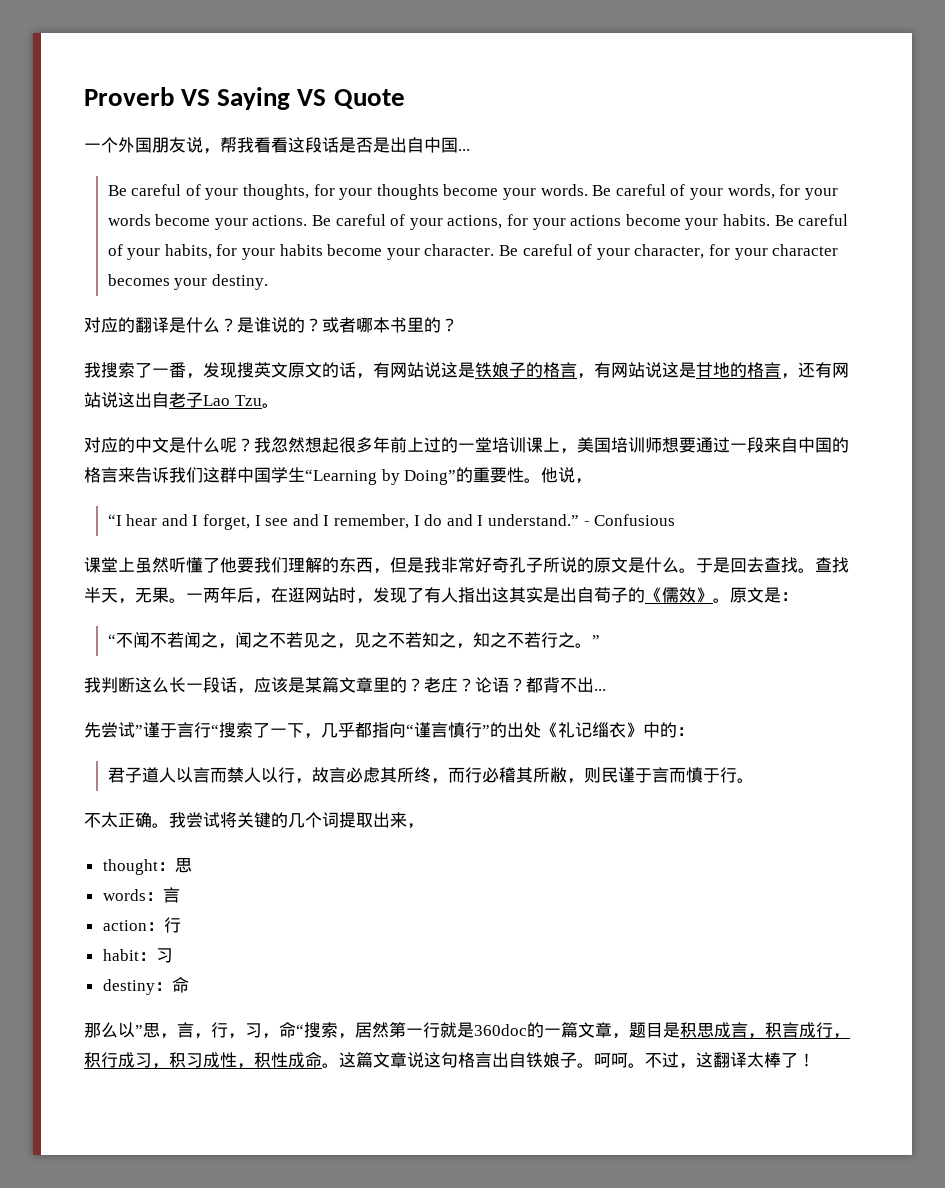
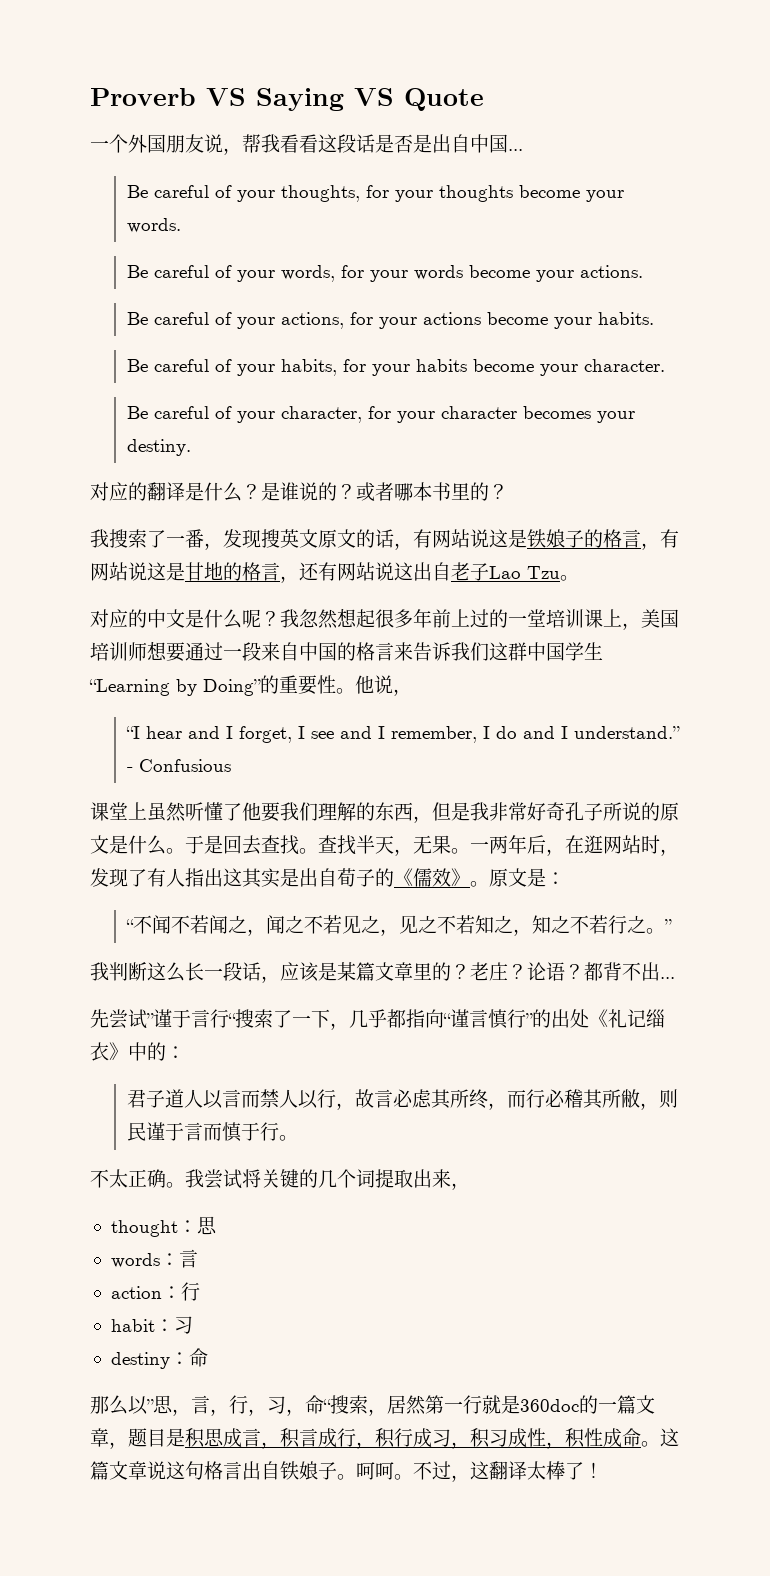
- Be careful of your thoughts, for your thoughts become your words. Be careful of your words, for your words become your actions. Be careful of your actions, for your actions become your habits. Be careful of your habits, for your habits become your character. Be careful of your character, for your character becomes your destiny.
+ Be careful of your thoughts, for your thoughts become your words.
+ Be careful of your words, for your words become your actions.
+ Be careful of your actions, for your actions become your habits.
+ Be careful of your habits, for your habits become your character.
+ Be careful of your character, for your character becomes your destiny.

